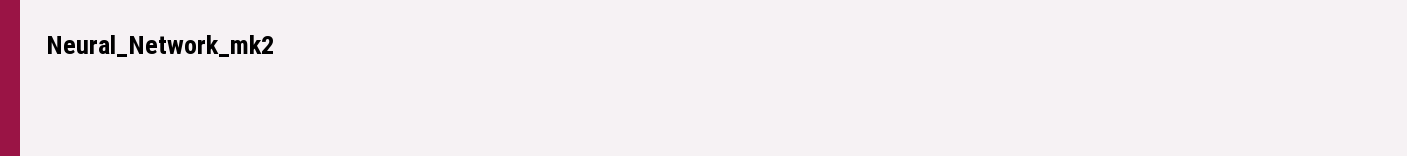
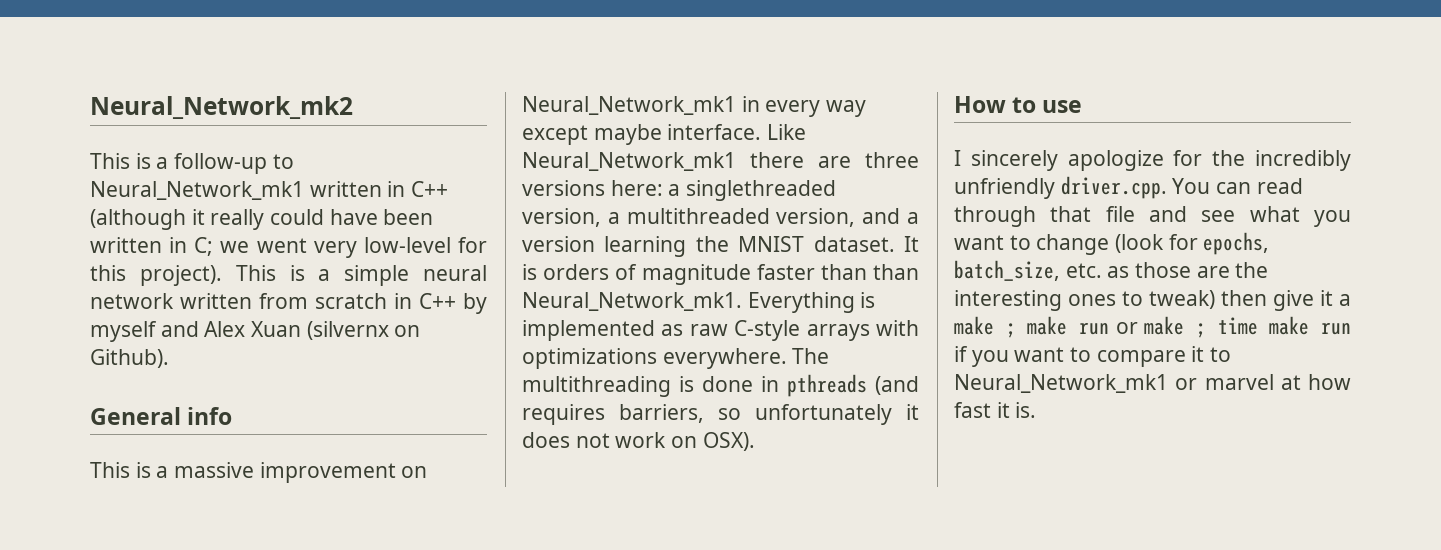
+ This is a follow-up to Neural_Network_mk1 written in C++ (although it really could have been written in C; we went very low-level for this project). This is a simple neural network written from scratch in C++ by myself and Alex Xuan (silvernx on Github).
+ General info
+ This is a massive improvement on Neural_Network_mk1 in every way except maybe interface. Like Neural_Network_mk1 there are three versions here: a singlethreaded version, a multithreaded version, and a version learning the MNIST dataset. It is orders of magnitude faster than than Neural_Network_mk1. Everything is implemented as raw C-style arrays with optimizations everywhere. The multithreading is done in pthreads (and requires barriers, so unfortunately it does not work on OSX).
+ How to use
+ I sincerely apologize for the incredibly unfriendly driver.cpp. You can read through that file and see what you want to change (look for epochs, batch_size, etc. as those are the interesting ones to tweak) then give it a make ; make run or make ; time make run if you want to compare it to Neural_Network_mk1 or marvel at how fast it is.

